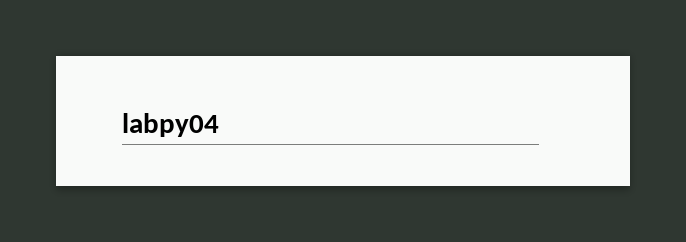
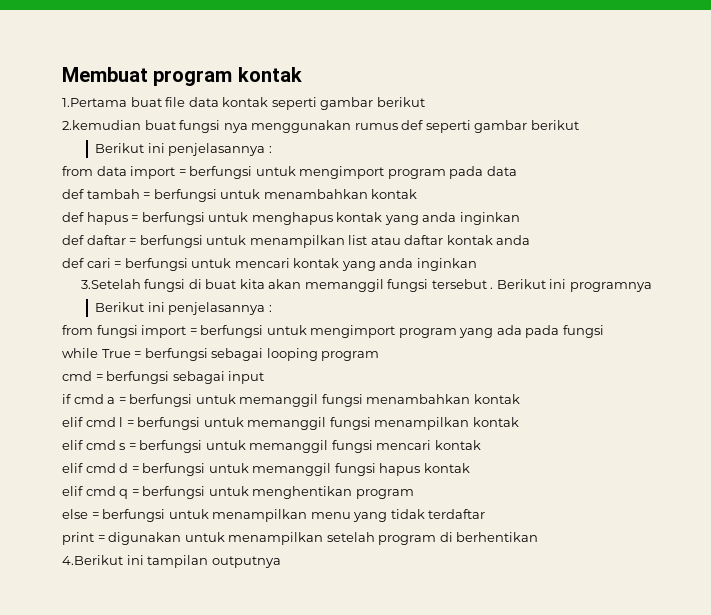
- labpy04
+ Membuat program kontak
+ 1.Pertama buat file data kontak seperti gambar berikut
+ 2.kemudian buat fungsi nya menggunakan rumus def seperti gambar berikut
+ Berikut ini penjelasannya :
+ from data import = berfungsi untuk mengimport program pada data
+ def tambah = berfungsi untuk menambahkan kontak
+ def hapus = berfungsi untuk menghapus kontak yang anda inginkan
+ def daftar = berfungsi untuk menampilkan list atau daftar kontak anda
+ def cari = berfungsi untuk mencari kontak yang anda inginkan
+ 3.Setelah fungsi di buat kita akan memanggil fungsi tersebut . Berikut ini programnya
+ Berikut ini penjelasannya :
+ from fungsi import = berfungsi untuk mengimport program yang ada pada fungsi
+ while True = berfungsi sebagai looping program
+ cmd = berfungsi sebagai input
+ if cmd a = berfungsi untuk memanggil fungsi menambahkan kontak
+ elif cmd l = berfungsi untuk memanggil fungsi menampilkan kontak
+ elif cmd s = berfungsi untuk memanggil fungsi mencari kontak
+ elif cmd d = berfungsi untuk memanggil fungsi hapus kontak
+ elif cmd q = berfungsi untuk menghentikan program
+ else = berfungsi untuk menampilkan menu yang tidak terdaftar
+ print = digunakan untuk menampilkan setelah program di berhentikan
+ 4.Berikut ini tampilan outputnya

